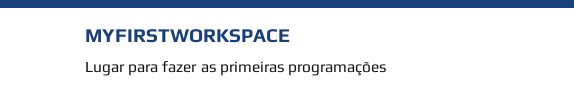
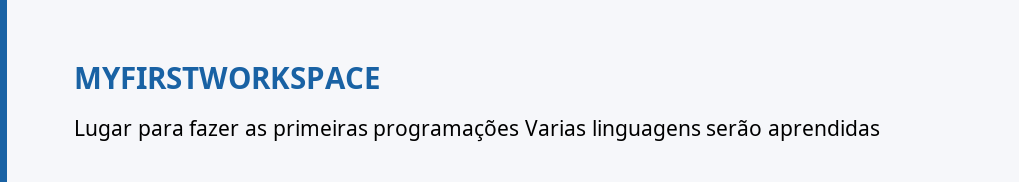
- Lugar para fazer as primeiras programações
+ Lugar para fazer as primeiras programações Varias linguagens serão aprendidas

